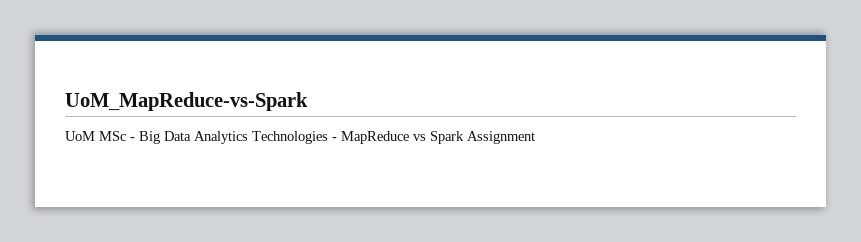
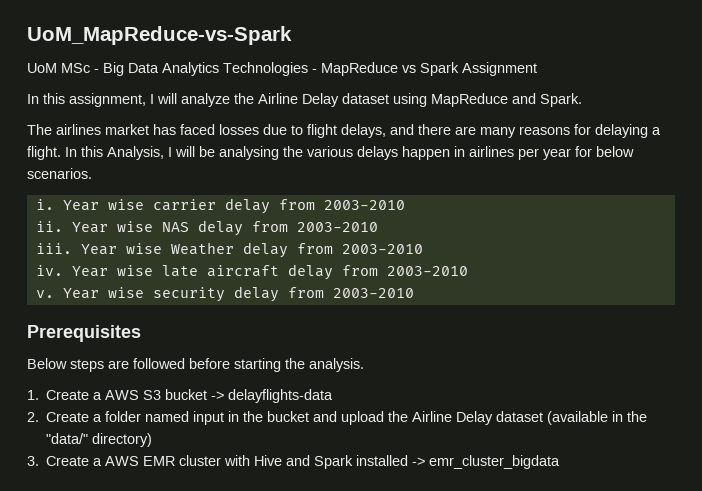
+ In this assignment, I will analyze the Airline Delay dataset using MapReduce and Spark.
+ The airlines market has faced losses due to flight delays, and there are many reasons for delaying a flight. In this Analysis, I will be analysing the various delays happen in airlines per year for below scenarios.
+ i. Year wise carrier delay from 2003-2010
+ ii. Year wise NAS delay from 2003-2010
+ iii. Year wise Weather delay from 2003-2010
+ iv. Year wise late aircraft delay from 2003-2010
+ v. Year wise security delay from 2003-2010
+ Prerequisites
+ Below steps are followed before starting the analysis.
+ 1. Create a AWS S3 bucket -> delayflights-data
+ 2. Create a folder named input in the bucket and upload the Airline Delay dataset (available in the "data/" directory)
+ 3. Create a AWS EMR cluster with Hive and Spark installed -> emr_cluster_bigdata

